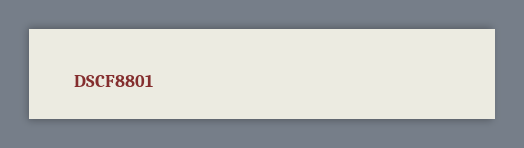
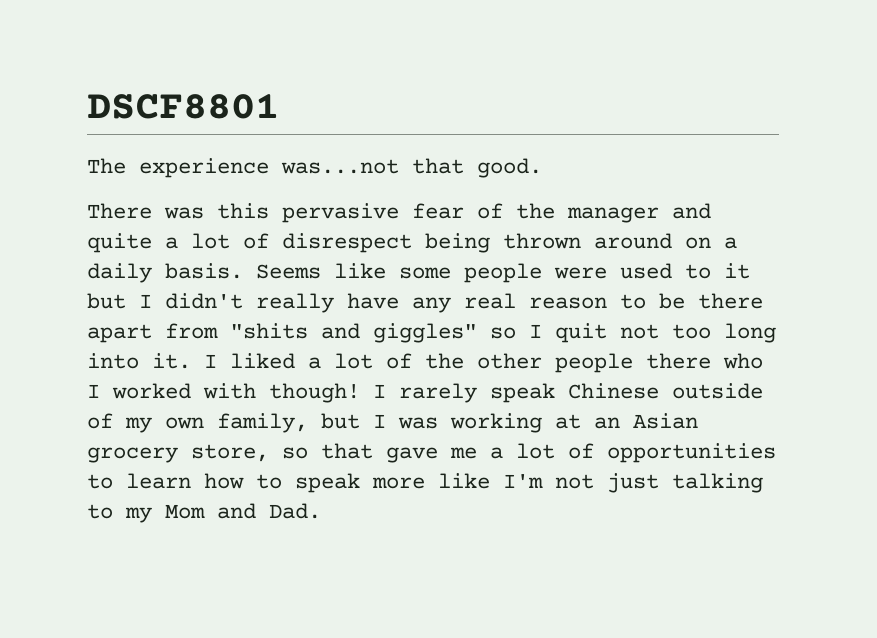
+ The experience was...not that good.
+ There was this pervasive fear of the manager and quite a lot of disrespect being thrown around on a daily basis. Seems like some people were used to it but I didn't really have any real reason to be there apart from "shits and giggles" so I quit not too long into it. I liked a lot of the other people there who I worked with though! I rarely speak Chinese outside of my own family, but I was working at an Asian grocery store, so that gave me a lot of opportunities to learn how to speak more like I'm not just talking to my Mom and Dad.

